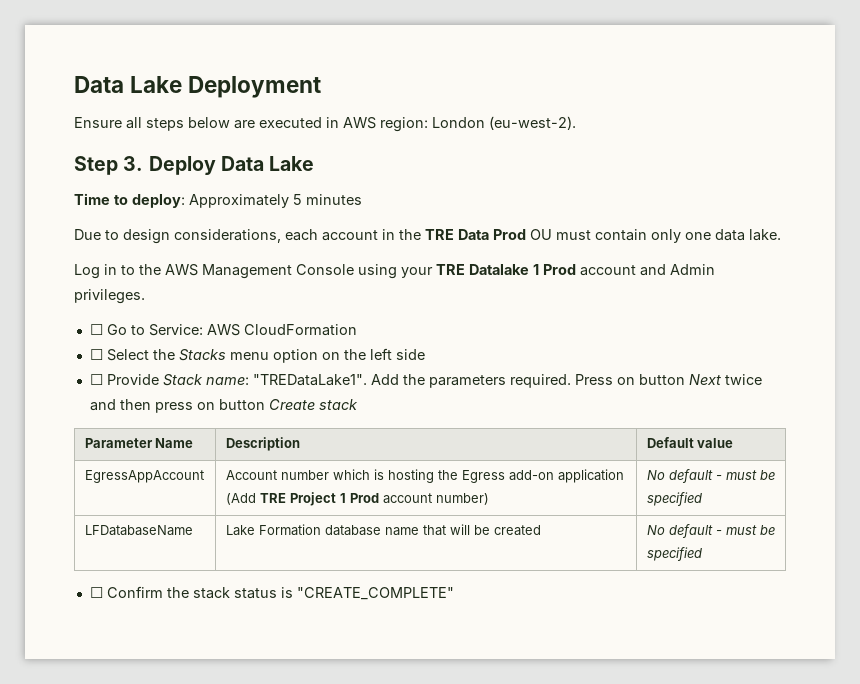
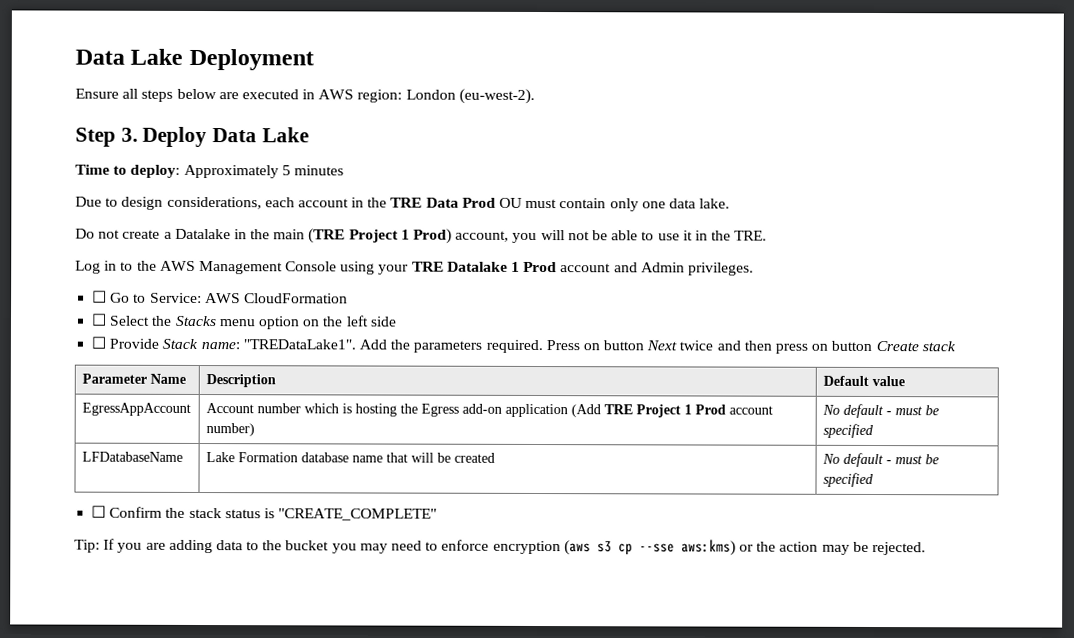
+ Do not create a Datalake in the main (TRE Project 1 Prod) account, you will not be able to use it in the TRE.
+ Tip: If you are adding data to the bucket you may need to enforce encryption (aws s3 cp --sse aws:kms) or the action may be rejected.

